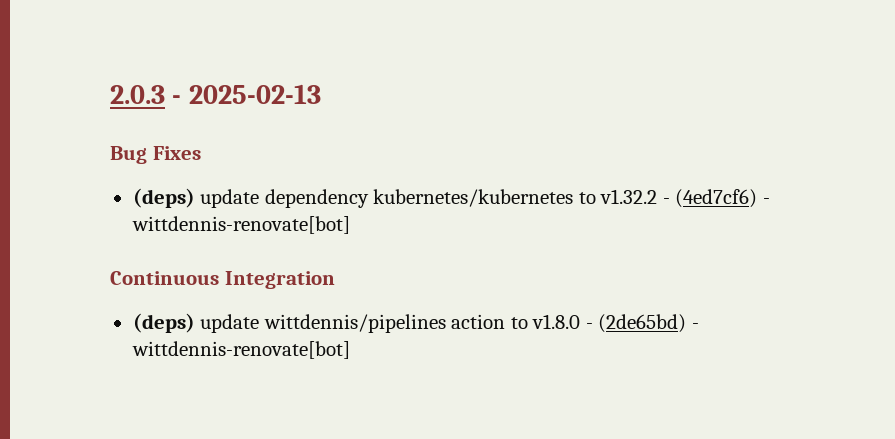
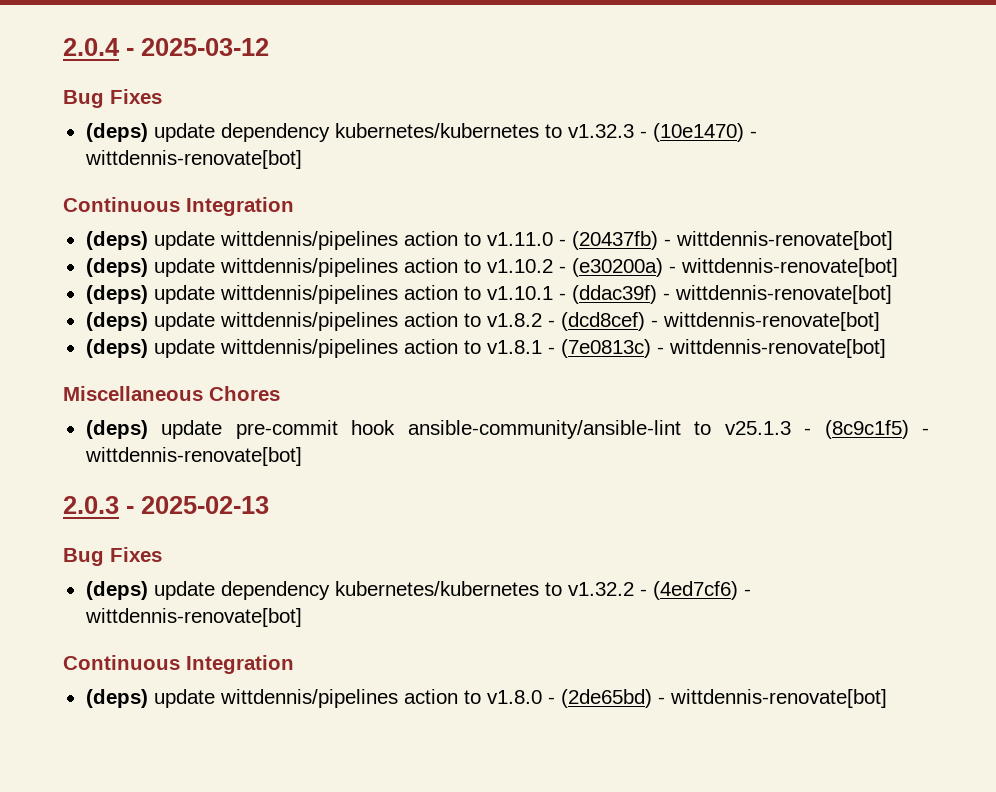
+ 2.0.4 - 2025-03-12
+ Bug Fixes
+ (deps) update dependency kubernetes/kubernetes to v1.32.3 - (10e1470) - wittdennis-renovate[bot]
+ Continuous Integration
+ (deps) update wittdennis/pipelines action to v1.11.0 - (20437fb) - wittdennis-renovate[bot]
+ (deps) update wittdennis/pipelines action to v1.10.2 - (e30200a) - wittdennis-renovate[bot]
+ (deps) update wittdennis/pipelines action to v1.10.1 - (ddac39f) - wittdennis-renovate[bot]
+ (deps) update wittdennis/pipelines action to v1.8.2 - (dcd8cef) - wittdennis-renovate[bot]
+ (deps) update wittdennis/pipelines action to v1.8.1 - (7e0813c) - wittdennis-renovate[bot]
+ Miscellaneous Chores
+ (deps) update pre-commit hook ansible-community/ansible-lint to v25.1.3 - (8c9c1f5) - wittdennis-renovate[bot]

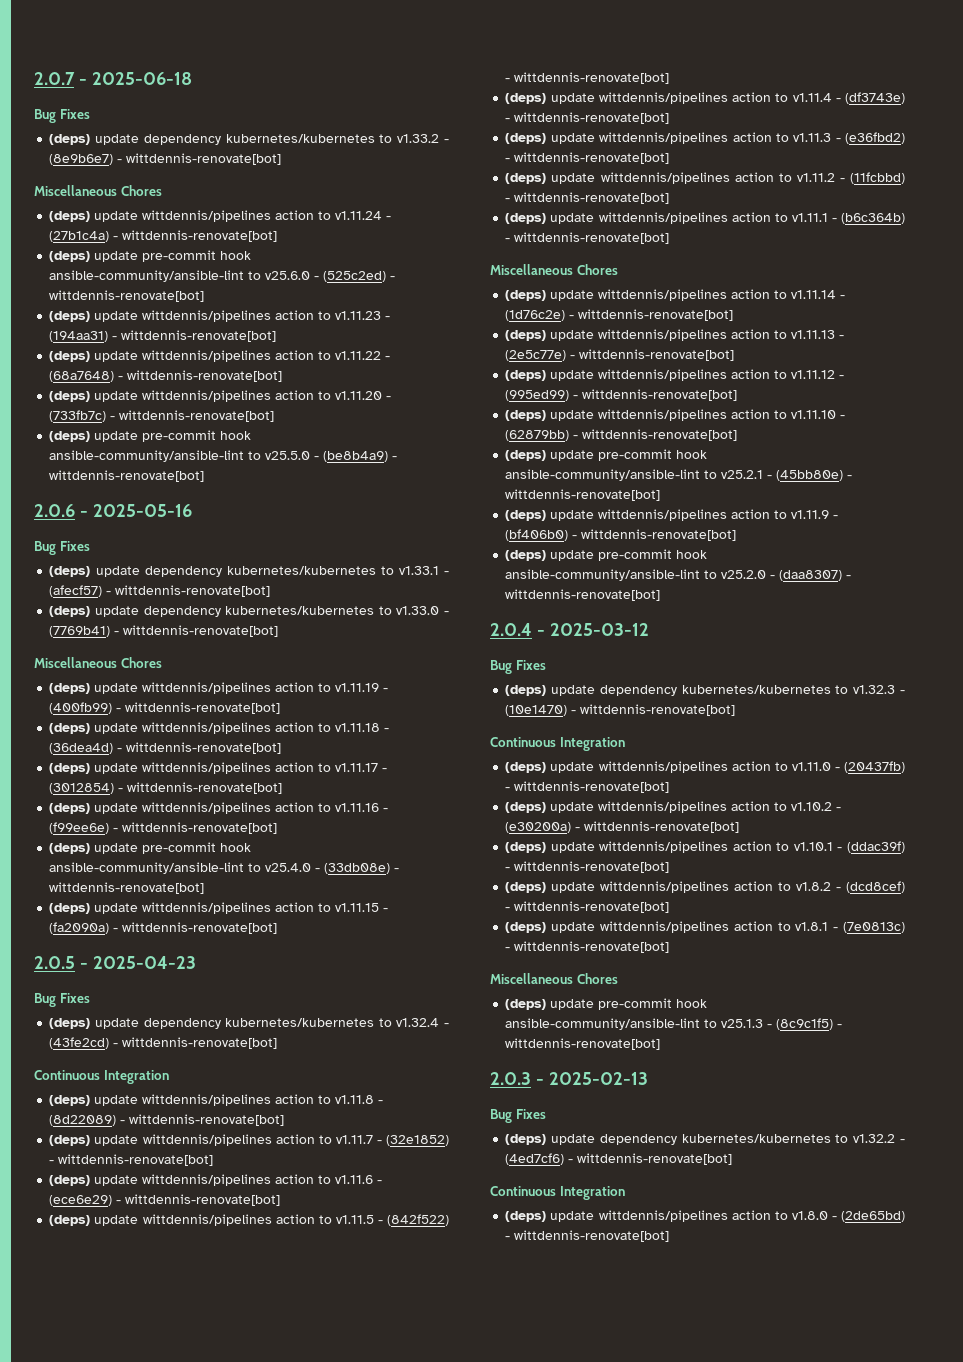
+ 2.0.7 - 2025-06-18
+ Bug Fixes
+ (deps) update dependency kubernetes/kubernetes to v1.33.2 - (8e9b6e7) - wittdennis-renovate[bot]
+ Miscellaneous Chores
+ (deps) update wittdennis/pipelines action to v1.11.24 - (27b1c4a) - wittdennis-renovate[bot]
+ (deps) update pre-commit hook ansible-community/ansible-lint to v25.6.0 - (525c2ed) - wittdennis-renovate[bot]
+ (deps) update wittdennis/pipelines action to v1.11.23 - (194aa31) - wittdennis-renovate[bot]
+ (deps) update wittdennis/pipelines action to v1.11.22 - (68a7648) - wittdennis-renovate[bot]
+ (deps) update wittdennis/pipelines action to v1.11.20 - (733fb7c) - wittdennis-renovate[bot]
+ (deps) update pre-commit hook ansible-community/ansible-lint to v25.5.0 - (be8b4a9) - wittdennis-renovate[bot]
+ 2.0.6 - 2025-05-16
+ Bug Fixes
+ (deps) update dependency kubernetes/kubernetes to v1.33.1 - (afecf57) - wittdennis-renovate[bot]
+ (deps) update dependency kubernetes/kubernetes to v1.33.0 - (7769b41) - wittdennis-renovate[bot]
+ Miscellaneous Chores
+ (deps) update wittdennis/pipelines action to v1.11.19 - (400fb99) - wittdennis-renovate[bot]
+ (deps) update wittdennis/pipelines action to v1.11.18 - (36dea4d) - wittdennis-renovate[bot]
+ (deps) update wittdennis/pipelines action to v1.11.17 - (3012854) - wittdennis-renovate[bot]
+ (deps) update wittdennis/pipelines action to v1.11.16 - (f99ee6e) - wittdennis-renovate[bot]
+ (deps) update pre-commit hook ansible-community/ansible-lint to v25.4.0 - (33db08e) - wittdennis-renovate[bot]
+ (deps) update wittdennis/pipelines action to v1.11.15 - (fa2090a) - wittdennis-renovate[bot]
+ 2.0.5 - 2025-04-23
+ Bug Fixes
+ (deps) update dependency kubernetes/kubernetes to v1.32.4 - (43fe2cd) - wittdennis-renovate[bot]
+ Continuous Integration
+ (deps) update wittdennis/pipelines action to v1.11.8 - (8d22089) - wittdennis-renovate[bot]
+ (deps) update wittdennis/pipelines action to v1.11.7 - (32e1852) - wittdennis-renovate[bot]
+ (deps) update wittdennis/pipelines action to v1.11.6 - (ece6e29) - wittdennis-renovate[bot]
+ (deps) update wittdennis/pipelines action to v1.11.5 - (842f522) - wittdennis-renovate[bot]
+ (deps) update wittdennis/pipelines action to v1.11.4 - (df3743e) - wittdennis-renovate[bot]
+ (deps) update wittdennis/pipelines action to v1.11.3 - (e36fbd2) - wittdennis-renovate[bot]
+ (deps) update wittdennis/pipelines action to v1.11.2 - (11fcbbd) - wittdennis-renovate[bot]
+ (deps) update wittdennis/pipelines action to v1.11.1 - (b6c364b) - wittdennis-renovate[bot]
+ Miscellaneous Chores
+ (deps) update wittdennis/pipelines action to v1.11.14 - (1d76c2e) - wittdennis-renovate[bot]
+ (deps) update wittdennis/pipelines action to v1.11.13 - (2e5c77e) - wittdennis-renovate[bot]
+ (deps) update wittdennis/pipelines action to v1.11.12 - (995ed99) - wittdennis-renovate[bot]
+ (deps) update wittdennis/pipelines action to v1.11.10 - (62879bb) - wittdennis-renovate[bot]
+ (deps) update pre-commit hook ansible-community/ansible-lint to v25.2.1 - (45bb80e) - wittdennis-renovate[bot]
+ (deps) update wittdennis/pipelines action to v1.11.9 - (bf406b0) - wittdennis-renovate[bot]
+ (deps) update pre-commit hook ansible-community/ansible-lint to v25.2.0 - (daa8307) - wittdennis-renovate[bot]

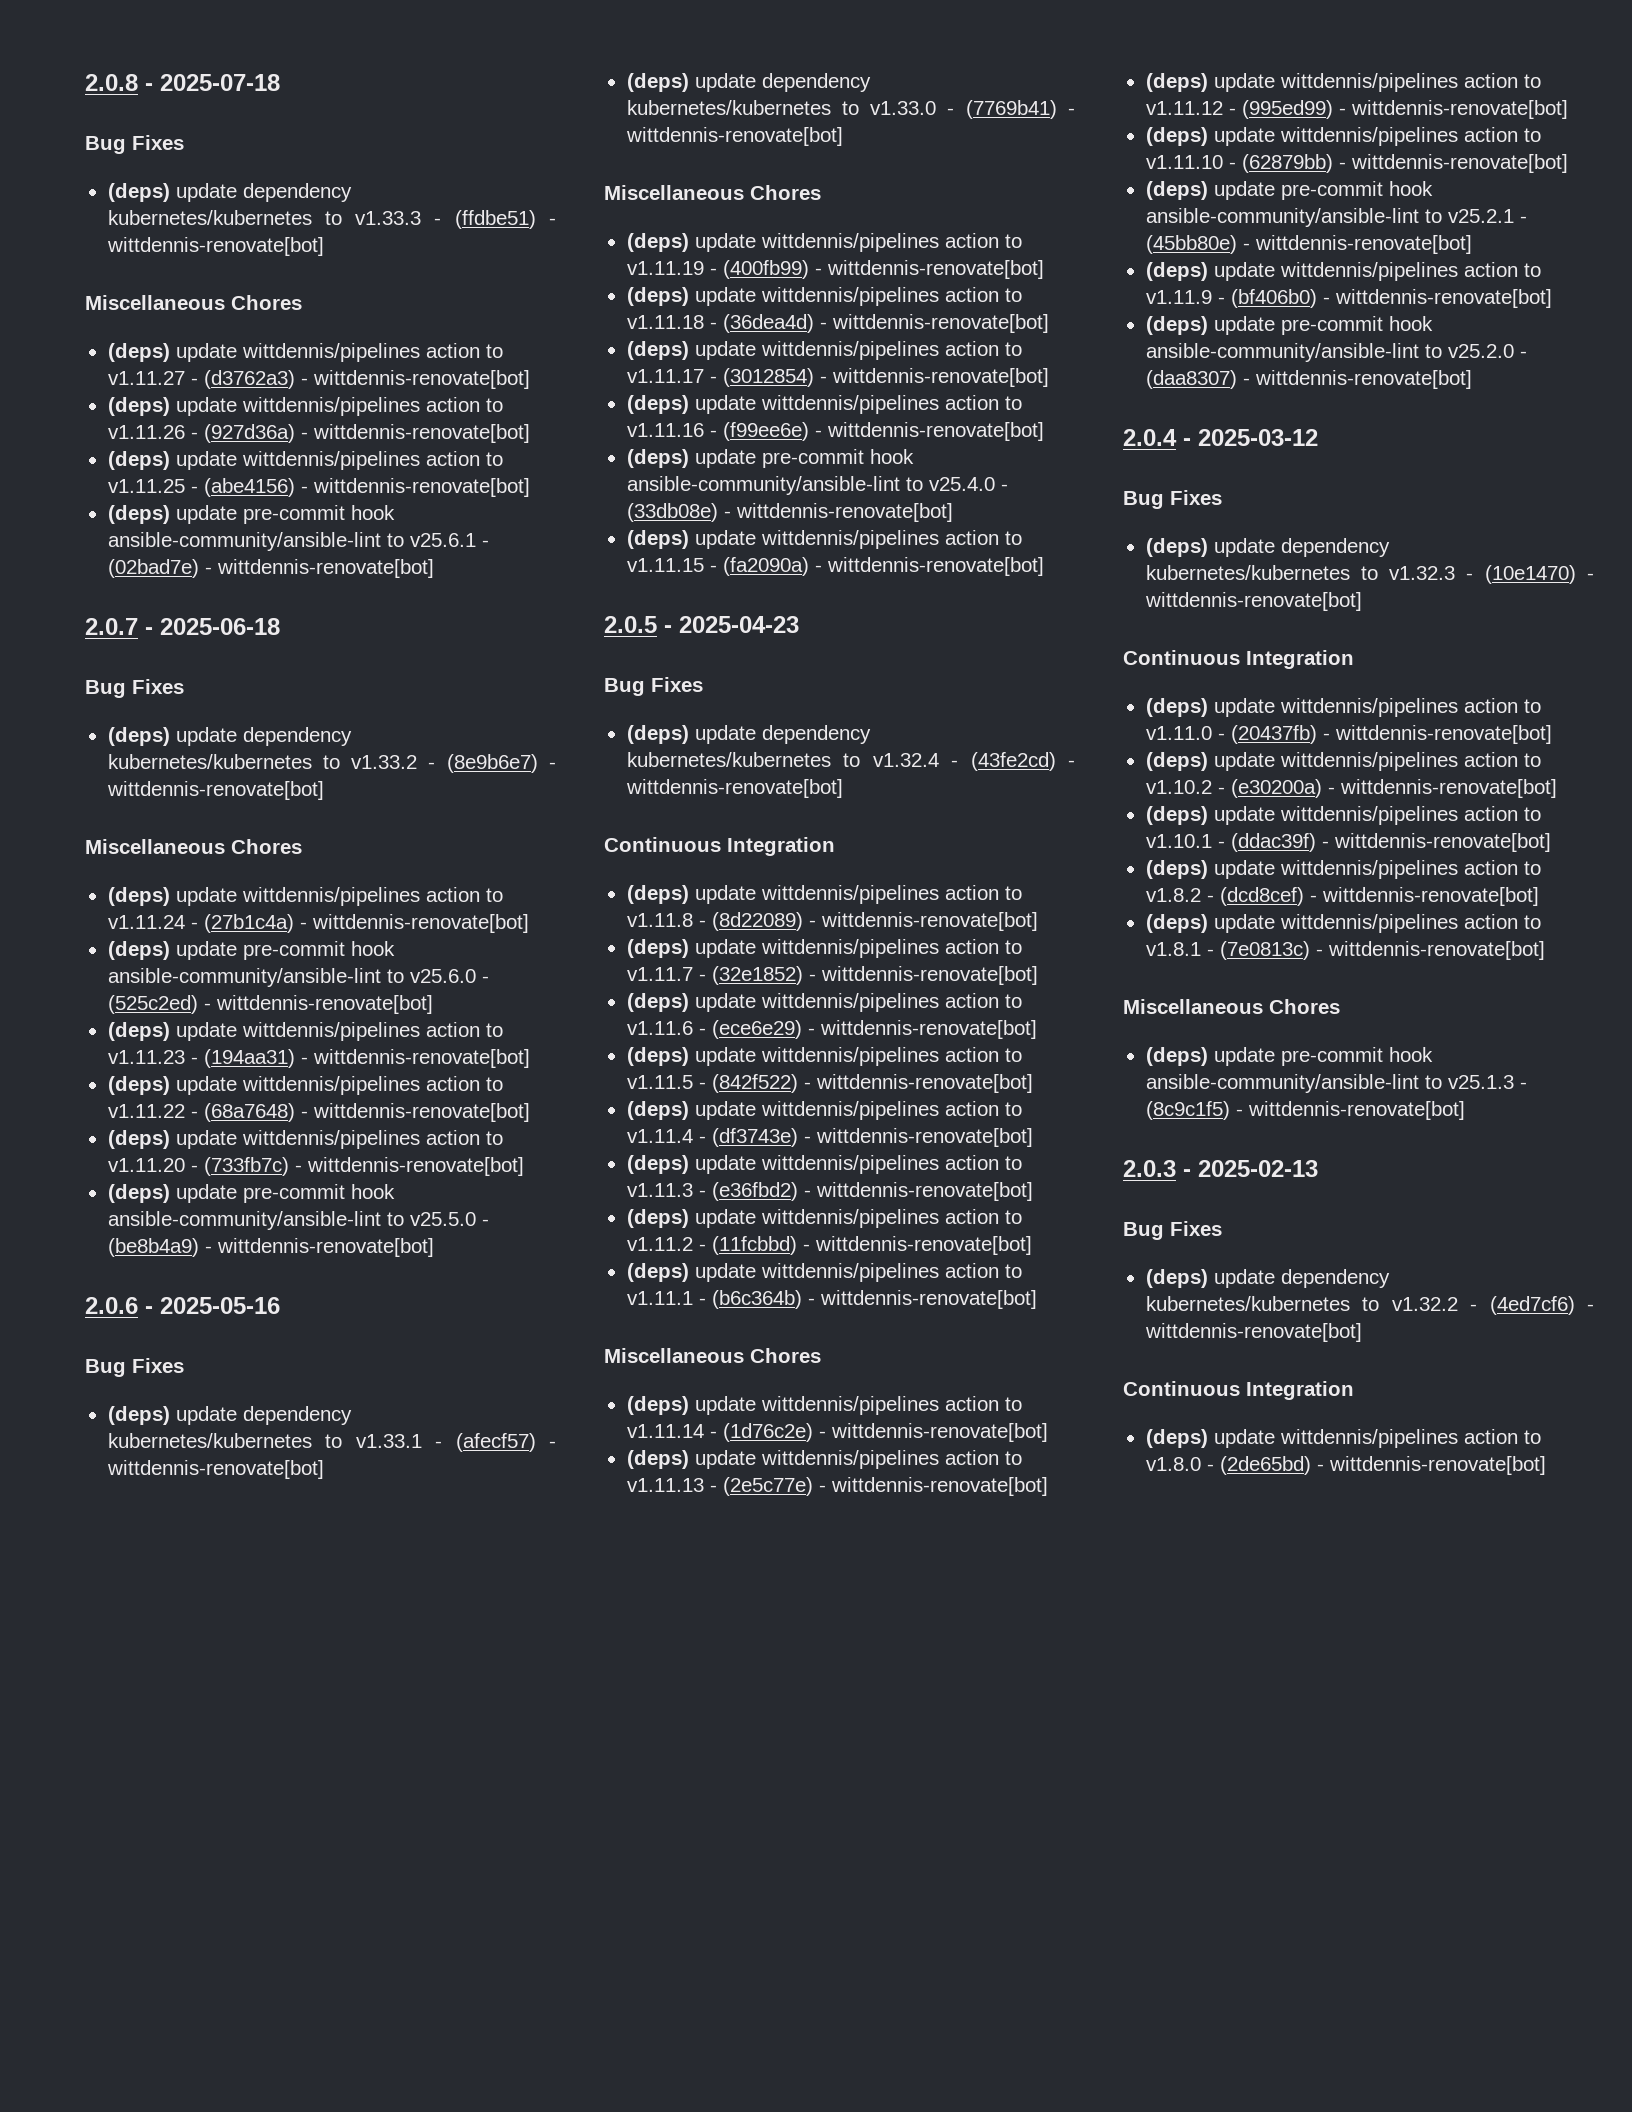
+ 2.0.8 - 2025-07-18
+ Bug Fixes
+ (deps) update dependency kubernetes/kubernetes to v1.33.3 - (ffdbe51) - wittdennis-renovate[bot]
+ Miscellaneous Chores
+ (deps) update wittdennis/pipelines action to v1.11.27 - (d3762a3) - wittdennis-renovate[bot]
+ (deps) update wittdennis/pipelines action to v1.11.26 - (927d36a) - wittdennis-renovate[bot]
+ (deps) update wittdennis/pipelines action to v1.11.25 - (abe4156) - wittdennis-renovate[bot]
+ (deps) update pre-commit hook ansible-community/ansible-lint to v25.6.1 - (02bad7e) - wittdennis-renovate[bot]

